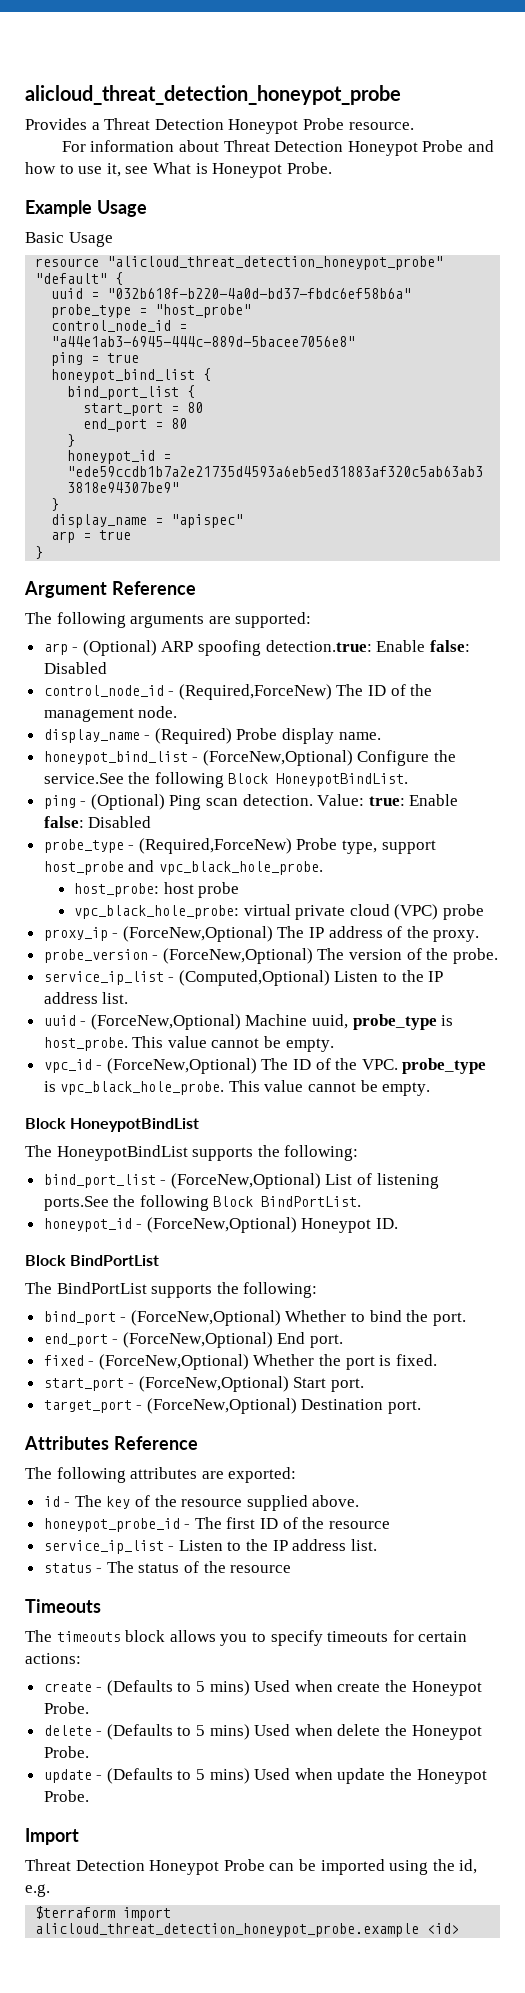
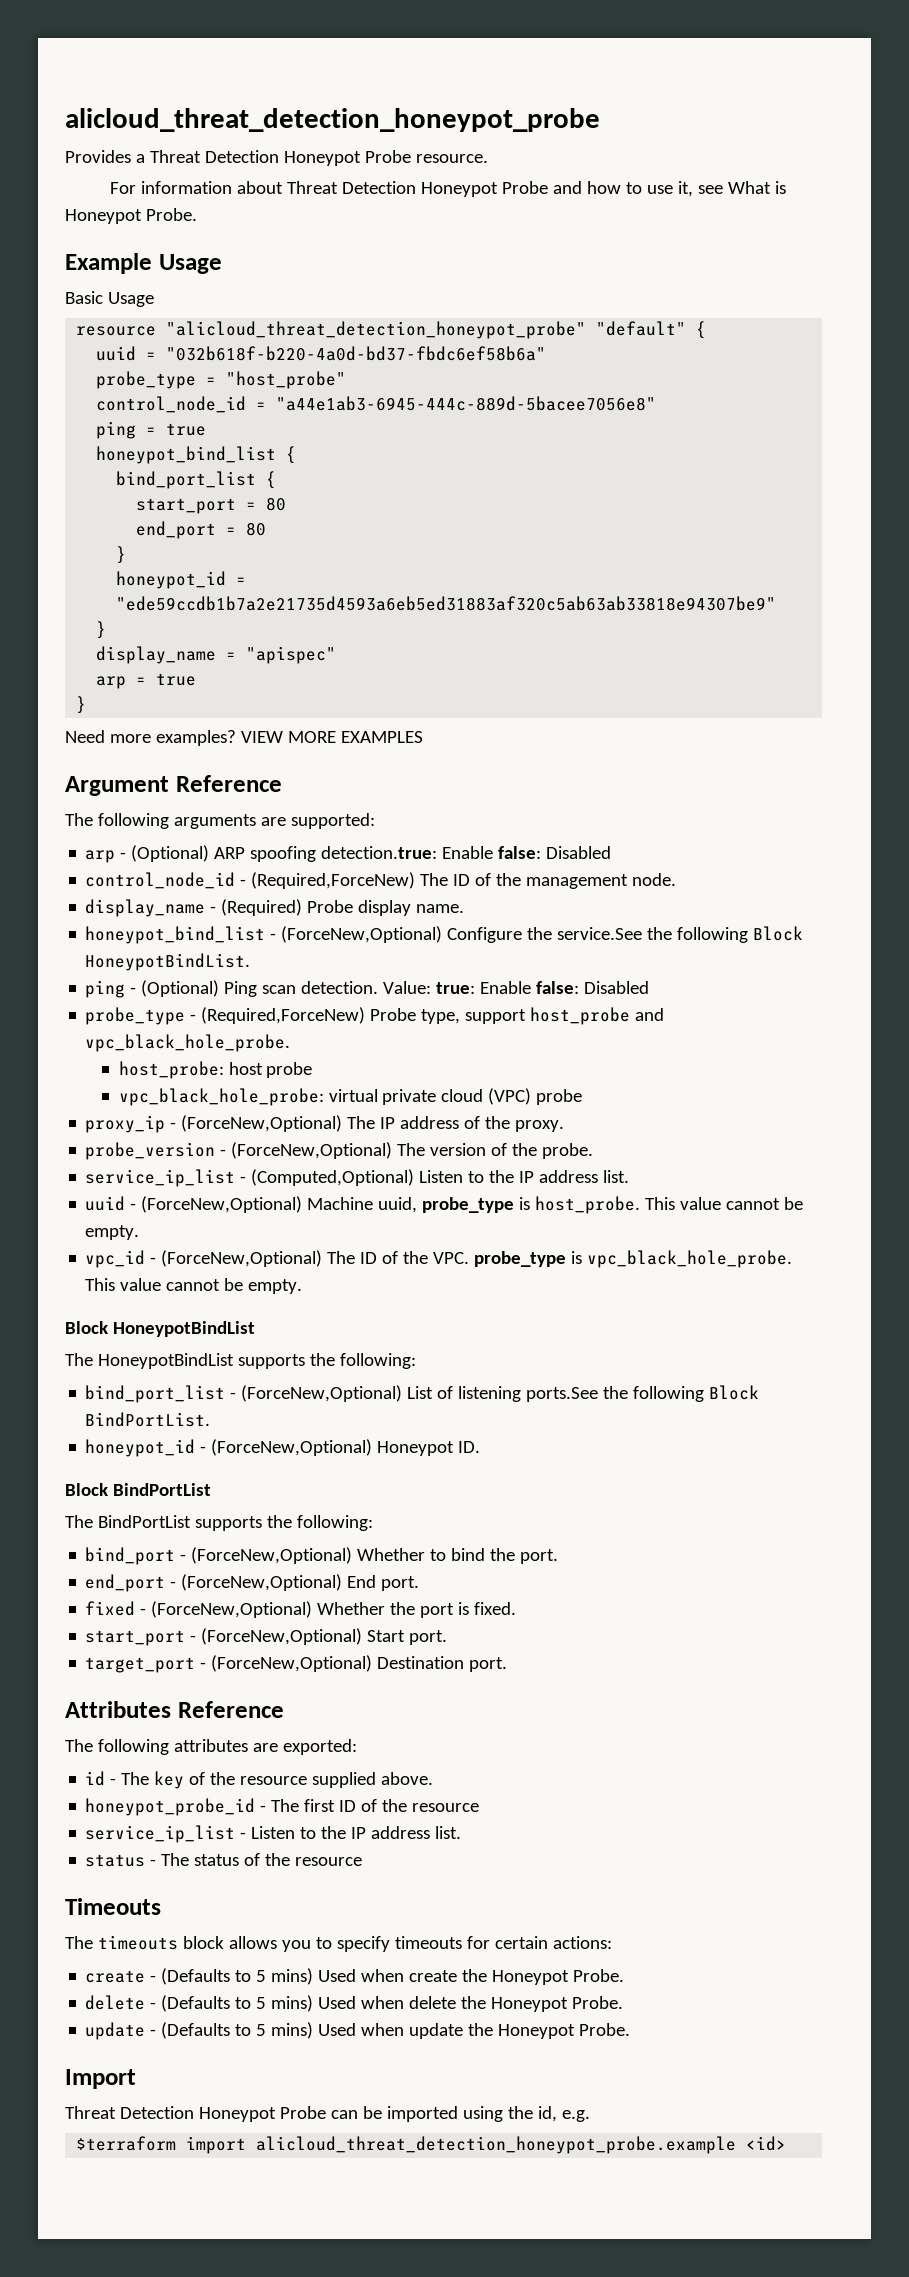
+ Need more examples? VIEW MORE EXAMPLES

